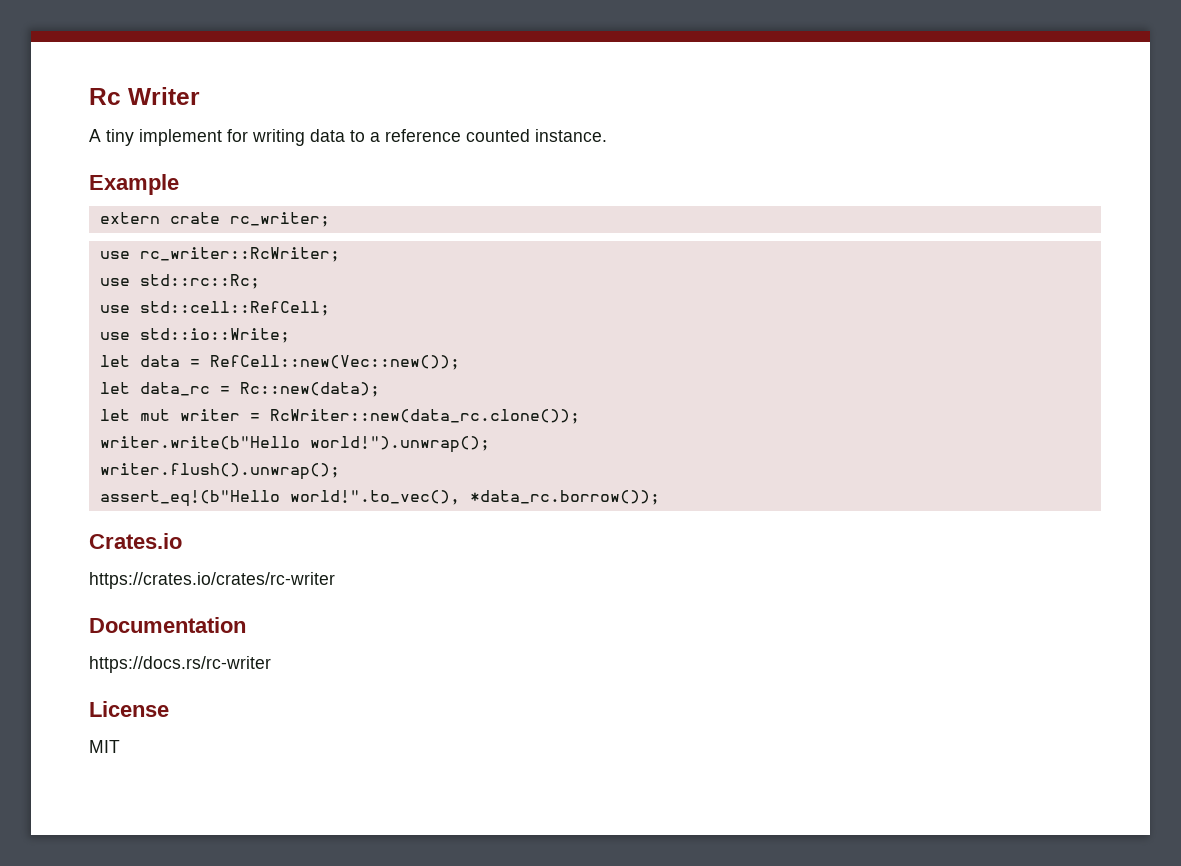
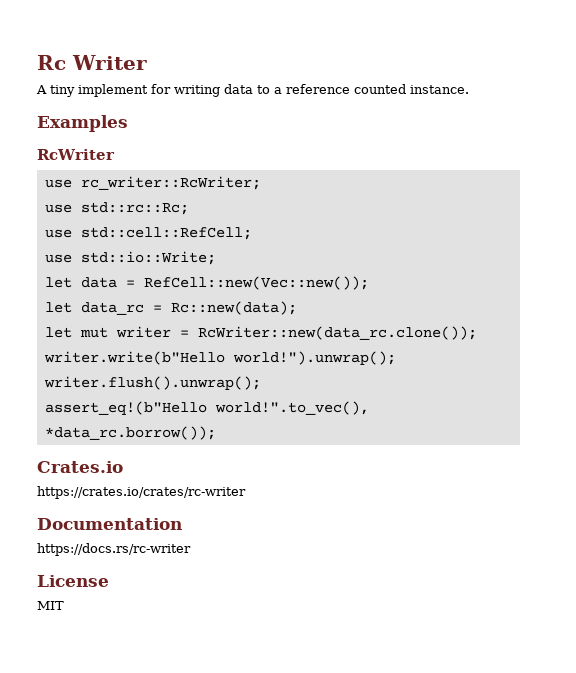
- Example
- extern crate rc_writer;
+ Examples
+ RcWriter

